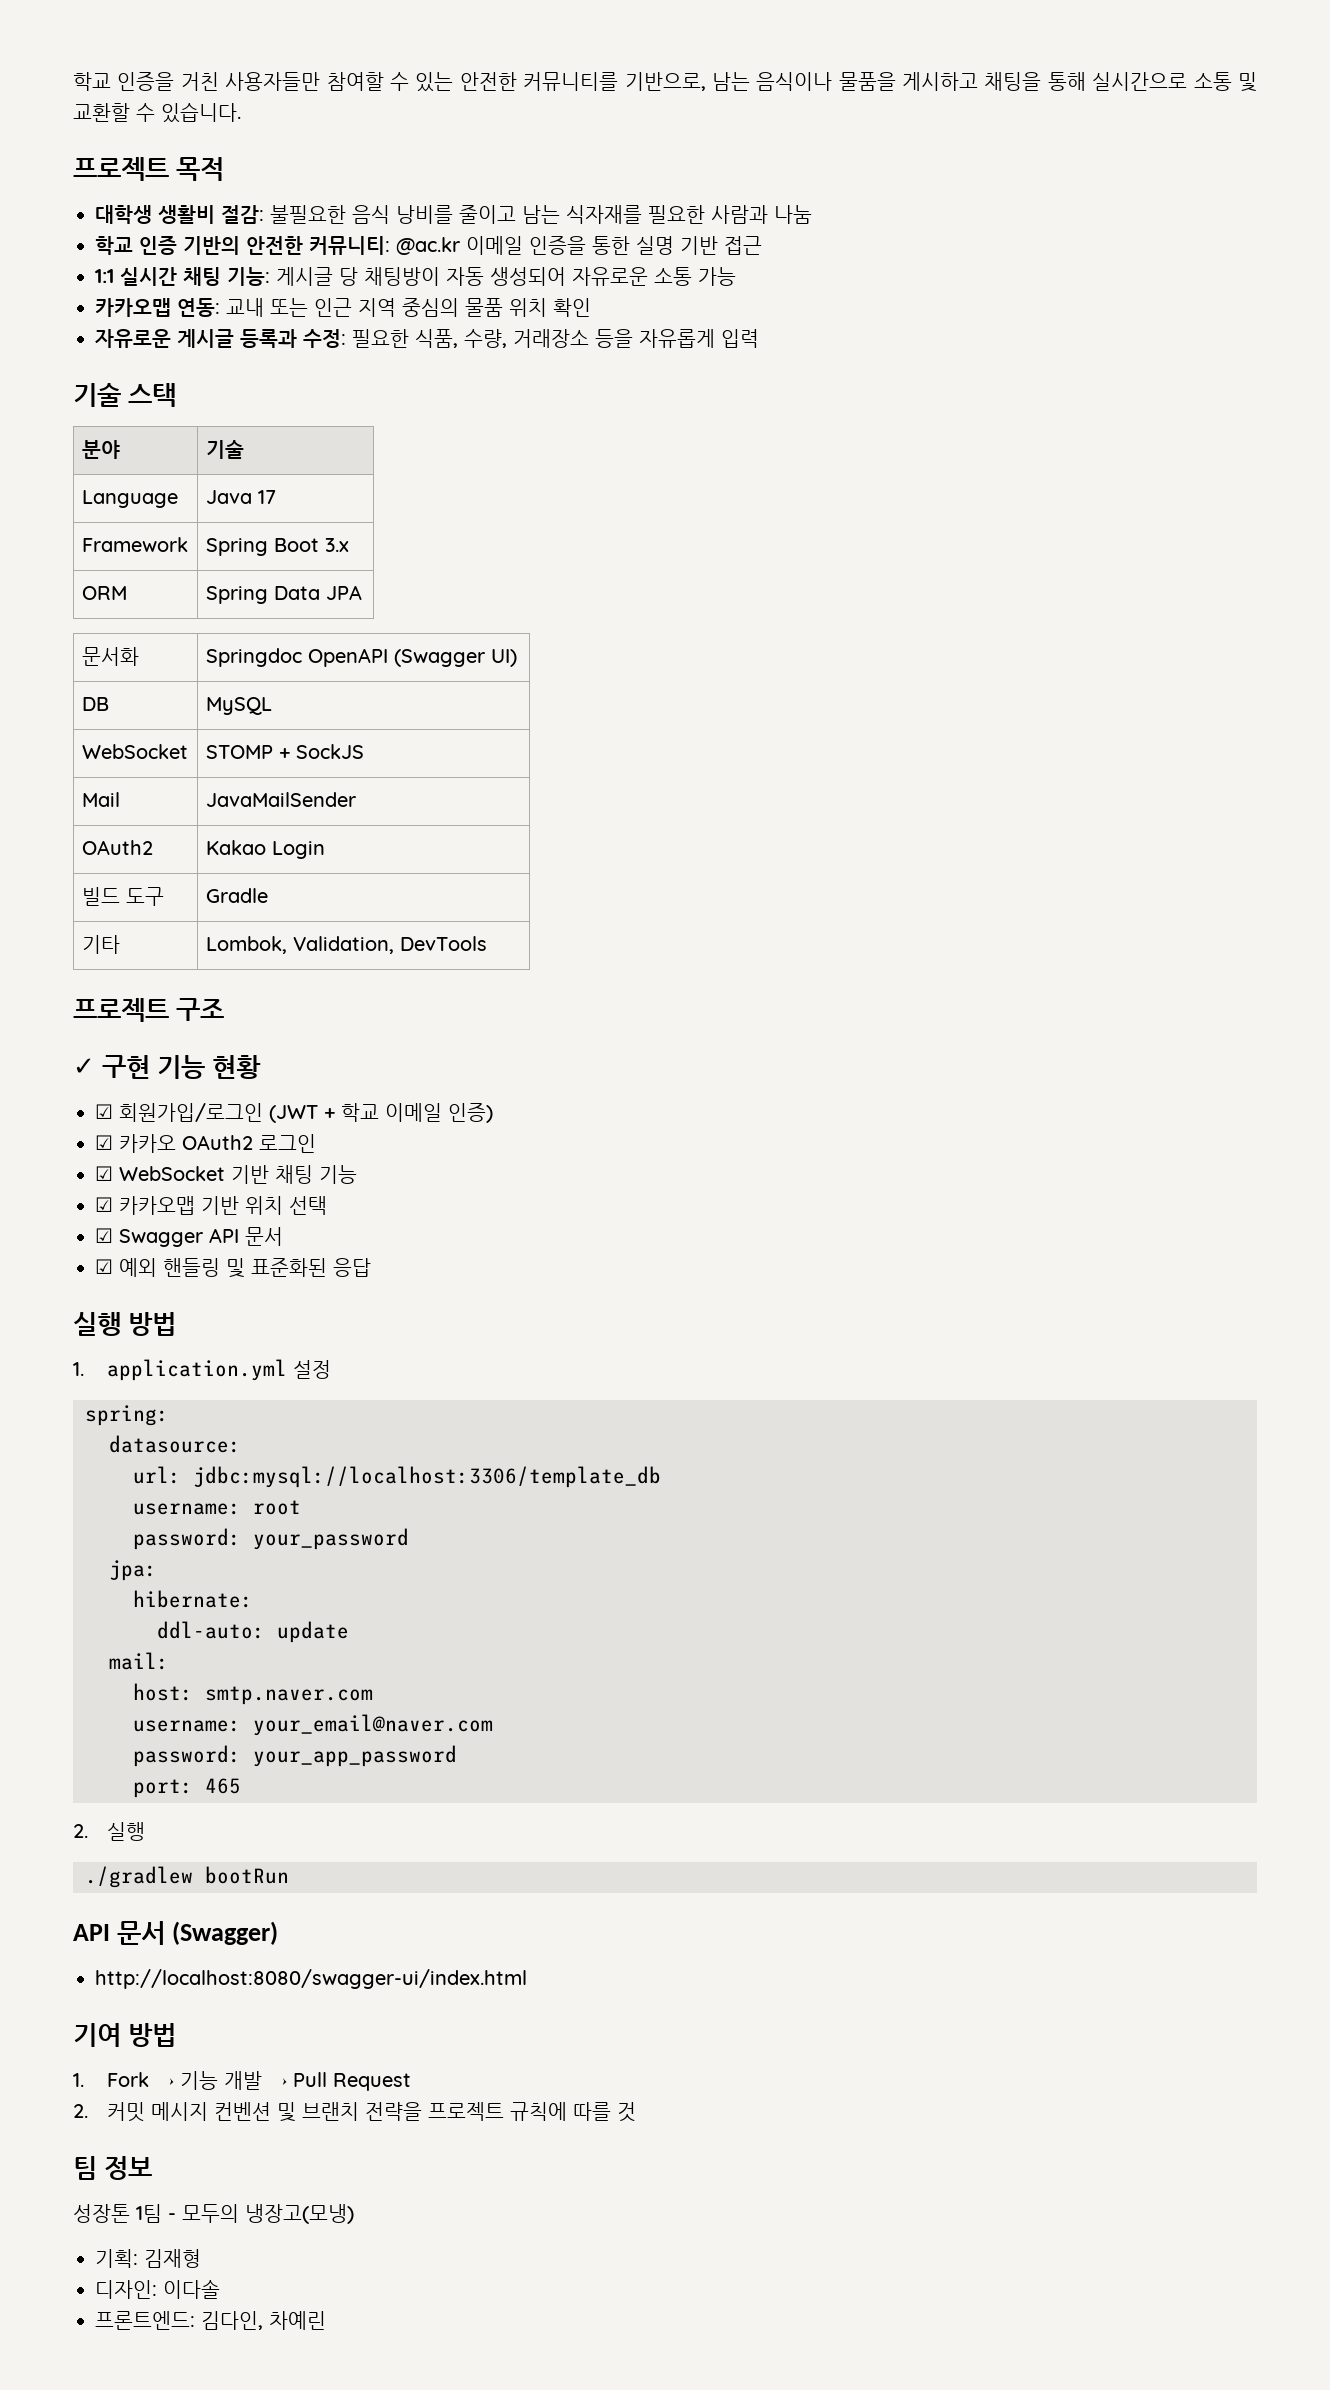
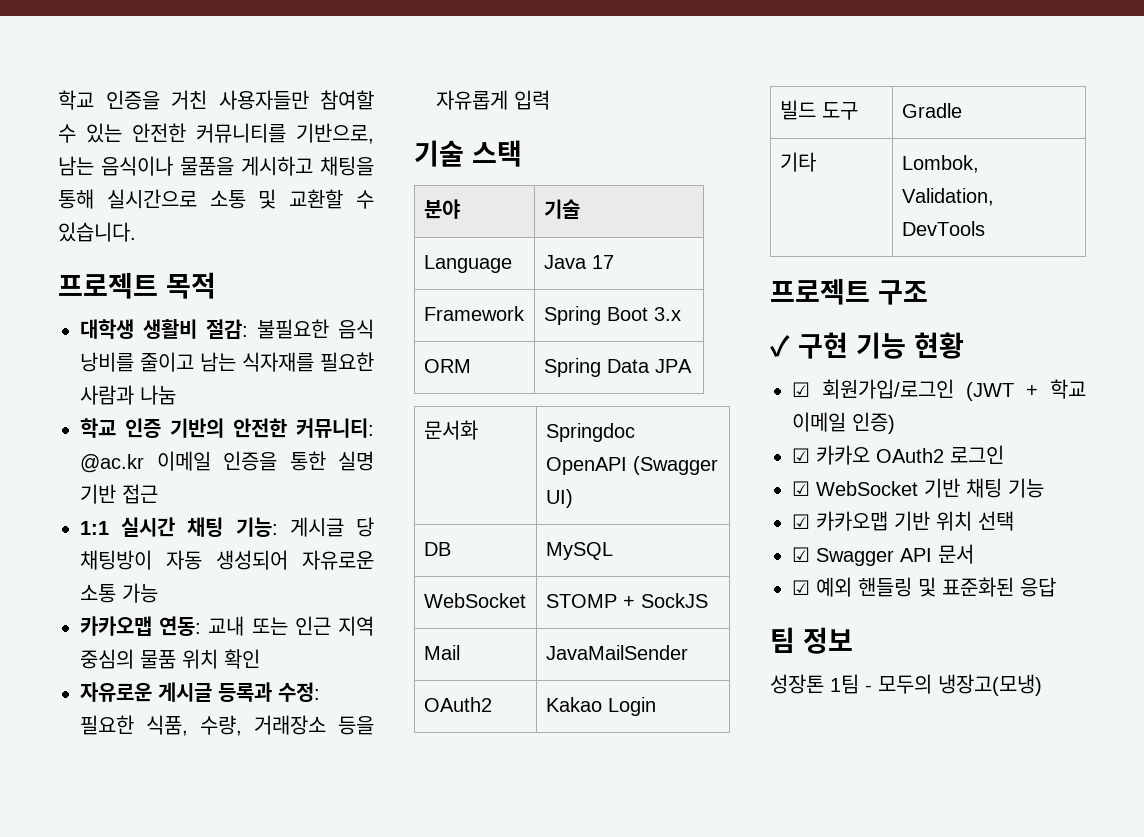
- 실행 방법
- 1. application.yml 설정
- spring:
- datasource:
- url: jdbc:mysql://localhost:3306/template_db
- username: root
- password: your_password
- jpa:
- hibernate:
- ddl-auto: update
- mail:
- host: smtp.naver.com
- username: your_email@naver.com
- password: your_app_password
- port: 465
- 2. 실행
- ./gradlew bootRun
- API 문서 (Swagger)
- http://localhost:8080/swagger-ui/index.html
- 기여 방법
- 1. Fork → 기능 개발 → Pull Request
- 2. 커밋 메시지 컨벤션 및 브랜치 전략을 프로젝트 규칙에 따를 것
- 기획: 김재형
- 디자인: 이다솔
- 프론트엔드: 김다인, 차예린

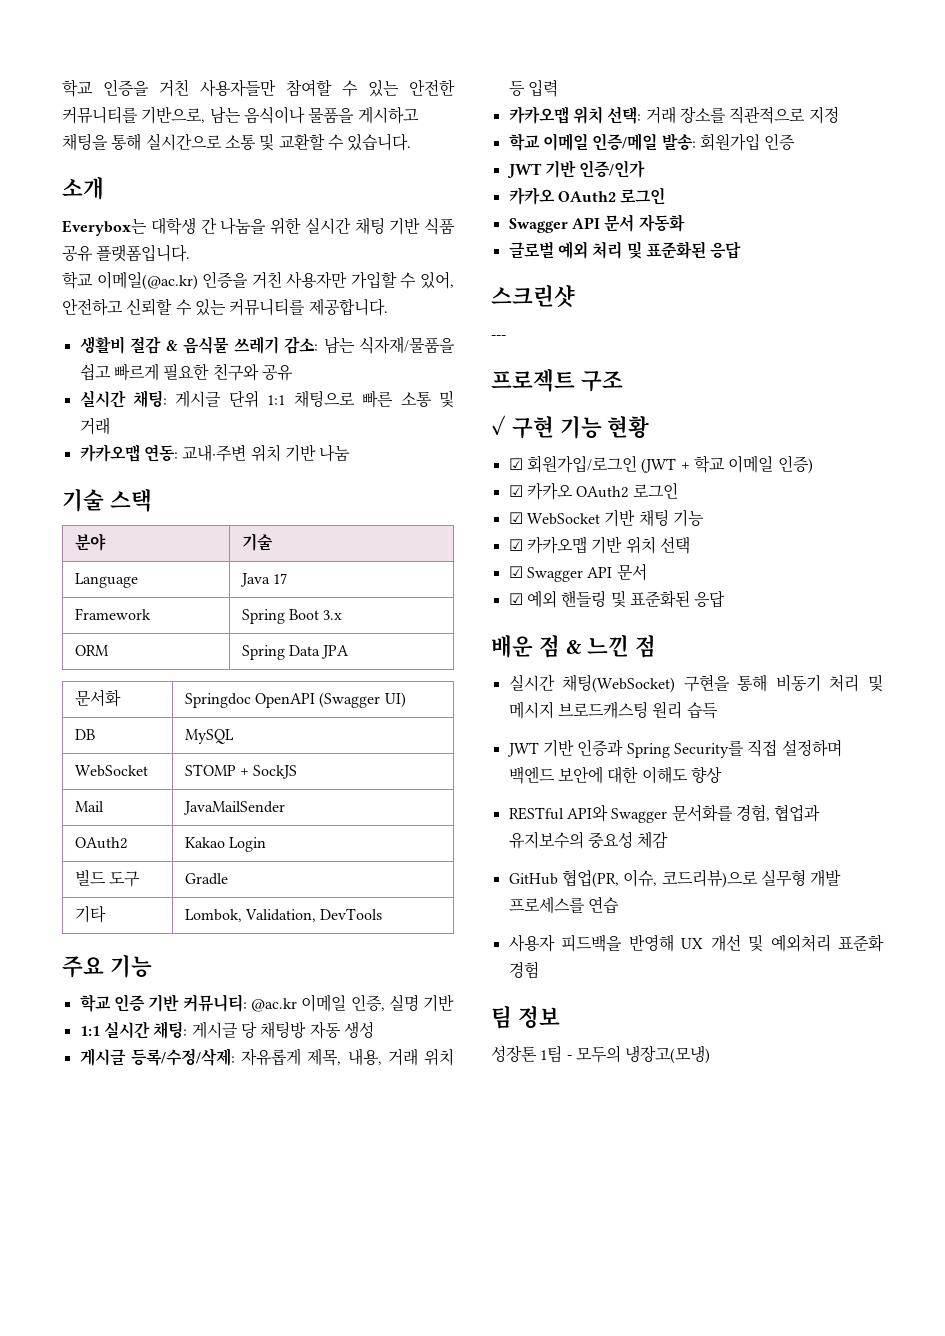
- 프로젝트 목적
- 대학생 생활비 절감: 불필요한 음식 낭비를 줄이고 남는 식자재를 필요한 사람과 나눔
- 학교 인증 기반의 안전한 커뮤니티: @ac.kr 이메일 인증을 통한 실명 기반 접근
- 1:1 실시간 채팅 기능: 게시글 당 채팅방이 자동 생성되어 자유로운 소통 가능
- 카카오맵 연동: 교내 또는 인근 지역 중심의 물품 위치 확인
- 자유로운 게시글 등록과 수정: 필요한 식품, 수량, 거래장소 등을 자유롭게 입력
+ 소개
+ Everybox는 대학생 간 나눔을 위한 실시간 채팅 기반 식품 공유 플랫폼입니다.
+ 학교 이메일(@ac.kr) 인증을 거친 사용자만 가입할 수 있어, 안전하고 신뢰할 수 있는 커뮤니티를 제공합니다.
+ 생활비 절감 & 음식물 쓰레기 감소: 남는 식자재/물품을 쉽고 빠르게 필요한 친구와 공유
+ 실시간 채팅: 게시글 단위 1:1 채팅으로 빠른 소통 및 거래
+ 카카오맵 연동: 교내·주변 위치 기반 나눔
+ 주요 기능
+ 학교 인증 기반 커뮤니티: @ac.kr 이메일 인증, 실명 기반
+ 1:1 실시간 채팅: 게시글 당 채팅방 자동 생성
+ 게시글 등록/수정/삭제: 자유롭게 제목, 내용, 거래 위치 등 입력
+ 카카오맵 위치 선택: 거래 장소를 직관적으로 지정
+ 학교 이메일 인증/메일 발송: 회원가입 인증
+ JWT 기반 인증/인가
+ 카카오 OAuth2 로그인
+ Swagger API 문서 자동화
+ 글로벌 예외 처리 및 표준화된 응답
+ 스크린샷
+ ---
+ 배운 점 & 느낀 점
+ 실시간 채팅(WebSocket) 구현을 통해 비동기 처리 및 메시지 브로드캐스팅 원리 습득
+ JWT 기반 인증과 Spring Security를 직접 설정하며 백엔드 보안에 대한 이해도 향상
+ RESTful API와 Swagger 문서화를 경험, 협업과 유지보수의 중요성 체감
+ GitHub 협업(PR, 이슈, 코드리뷰)으로 실무형 개발 프로세스를 연습
+ 사용자 피드백을 반영해 UX 개선 및 예외처리 표준화 경험

